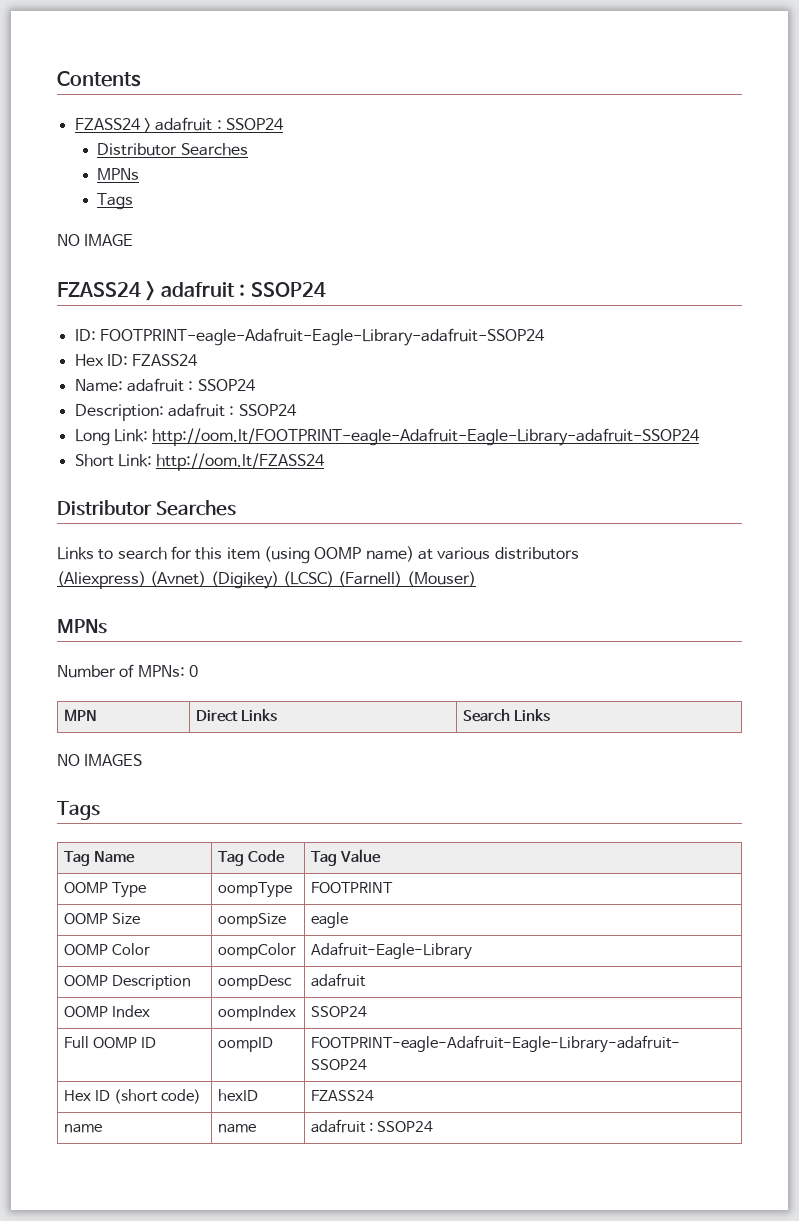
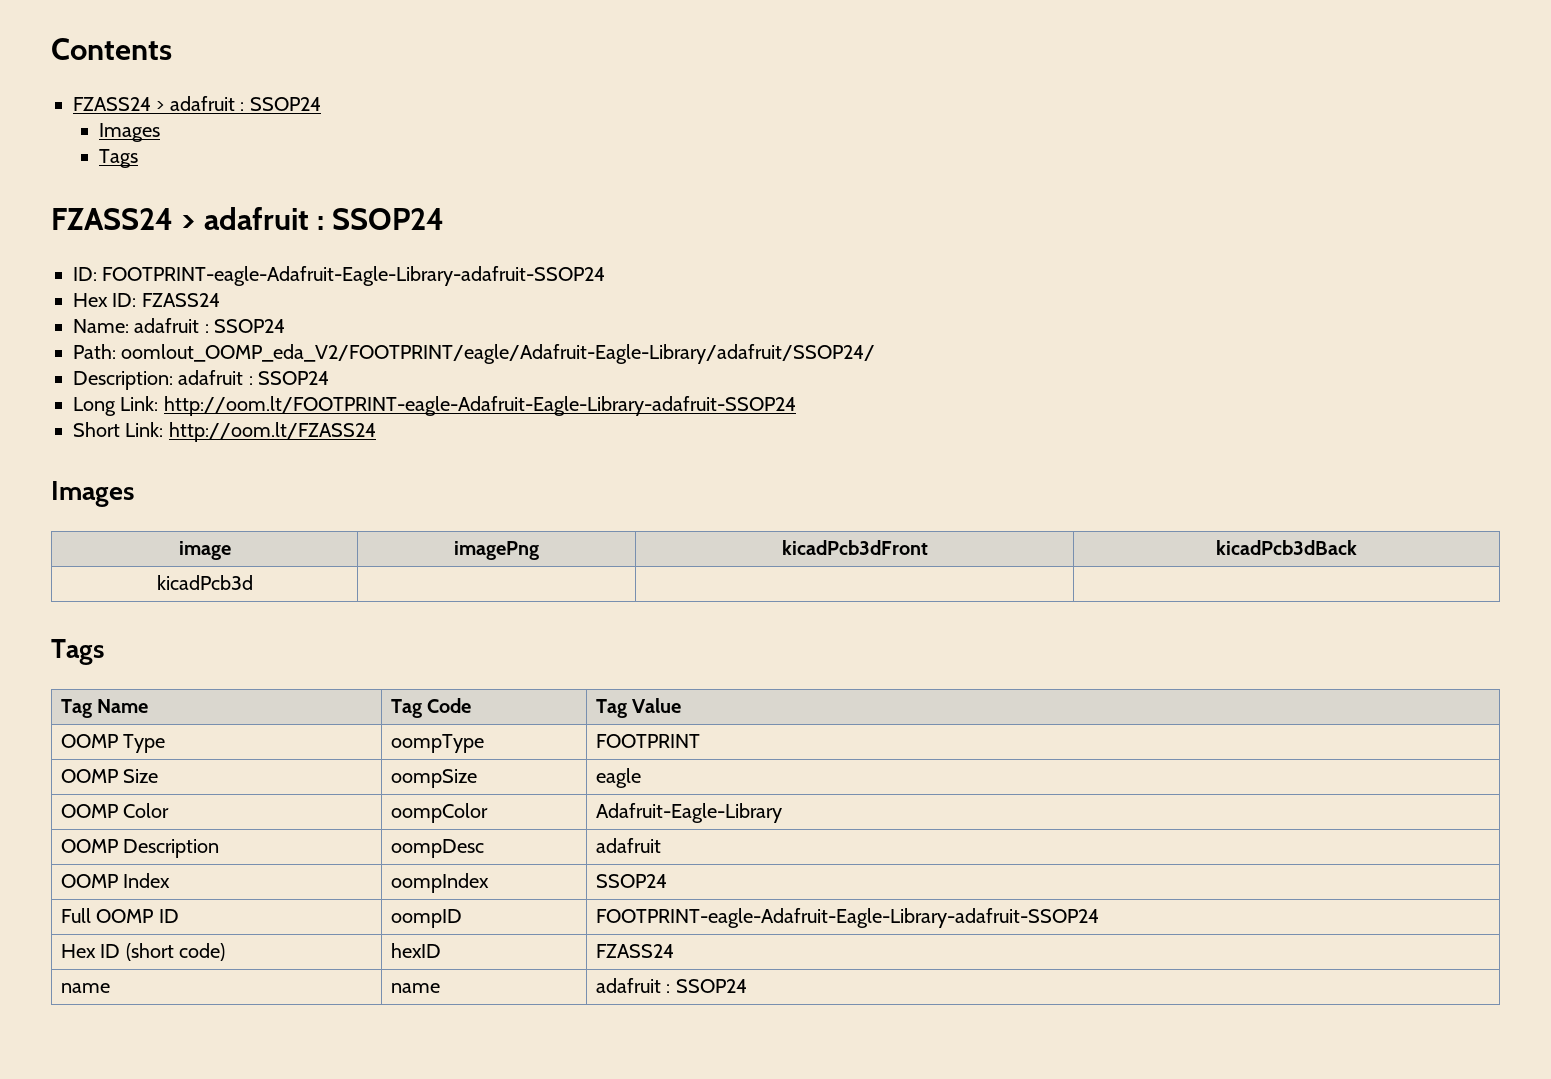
  Contents
  FZASS24 > adafruit : SSOP24
- Distributor Searches
- MPNs
+ Images
  Tags
- NO IMAGE
+ Path: oomlout_OOMP_eda_V2/FOOTPRINT/eagle/Adafruit-Eagle-Library/adafruit/SSOP24/
  Short Link: http://oom.lt/FZASS24
- Distributor Searches
- Links to search for this item (using OOMP name) at various distributors
- (Aliexpress) (Avnet) (Digikey) (LCSC) (Farnell) (Mouser)
- MPNs
- Number of MPNs: 0
- MPN | Direct Links | Search Links
- NO IMAGES
+ Images
+ image | imagePng | kicadPcb3dFront | kicadPcb3dBack
+ kicadPcb3d | | |

